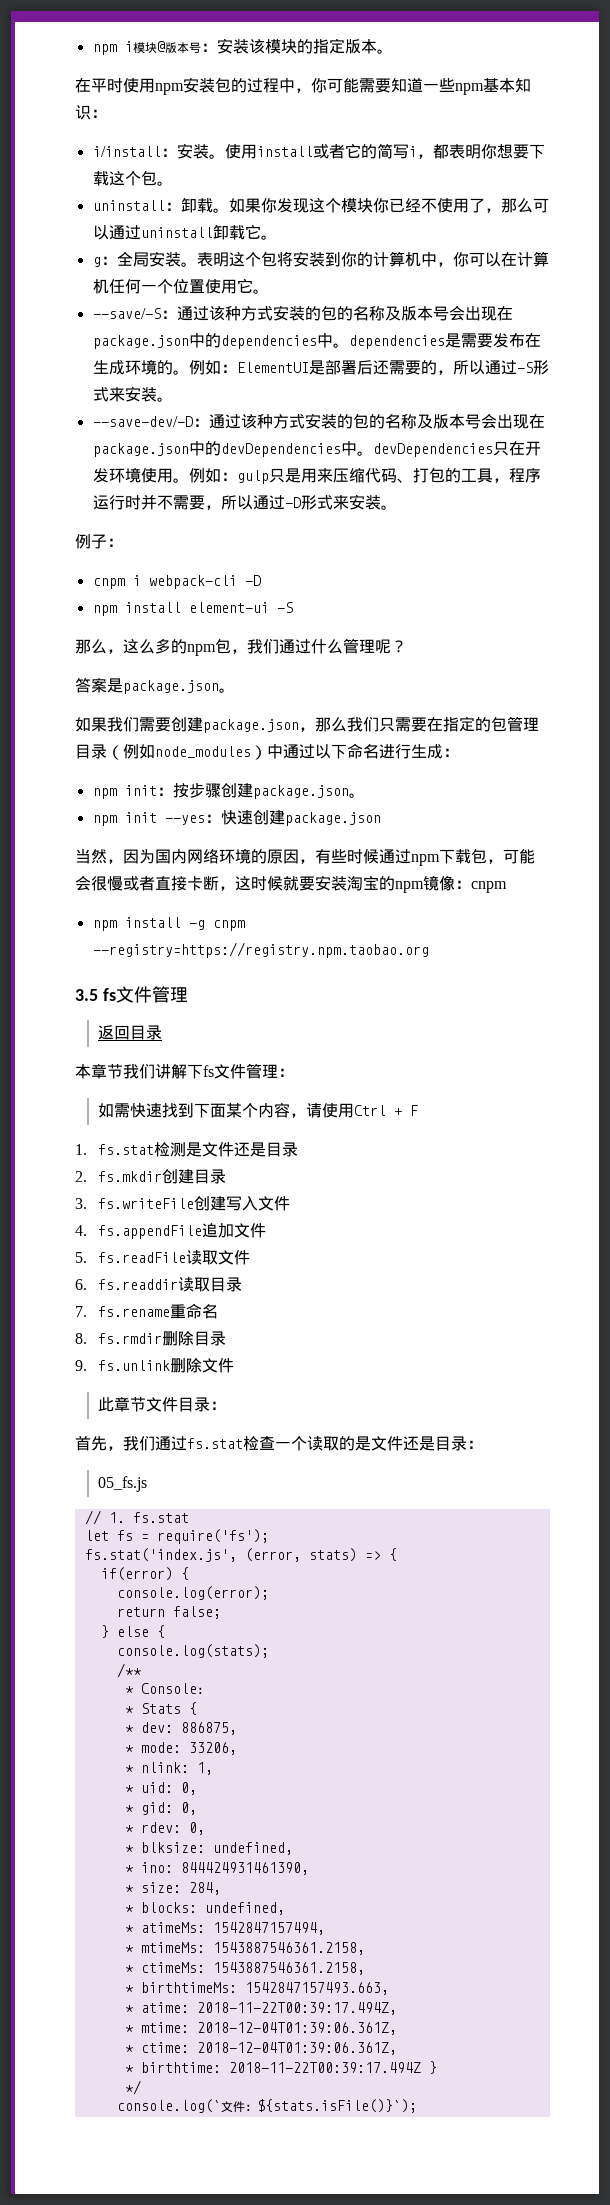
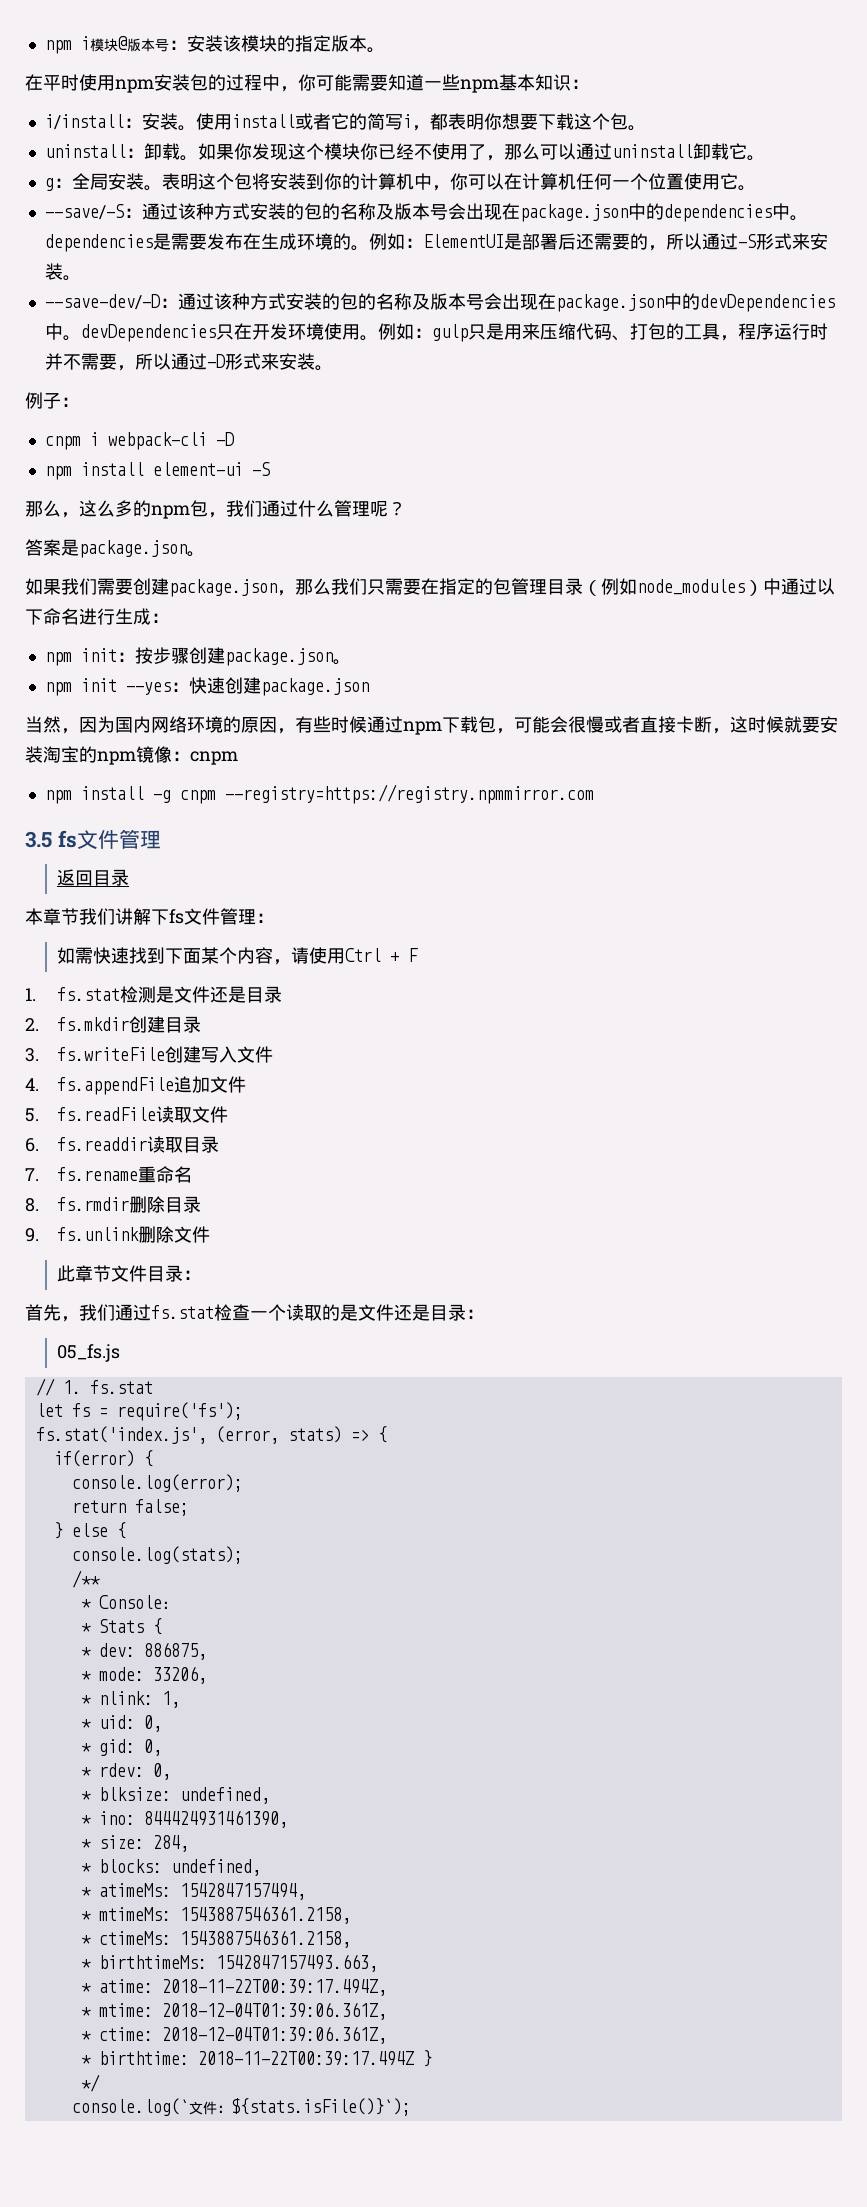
- npm install -g cnpm --registry=https://registry.npm.taobao.org
+ npm install -g cnpm --registry=https://registry.npmmirror.com

